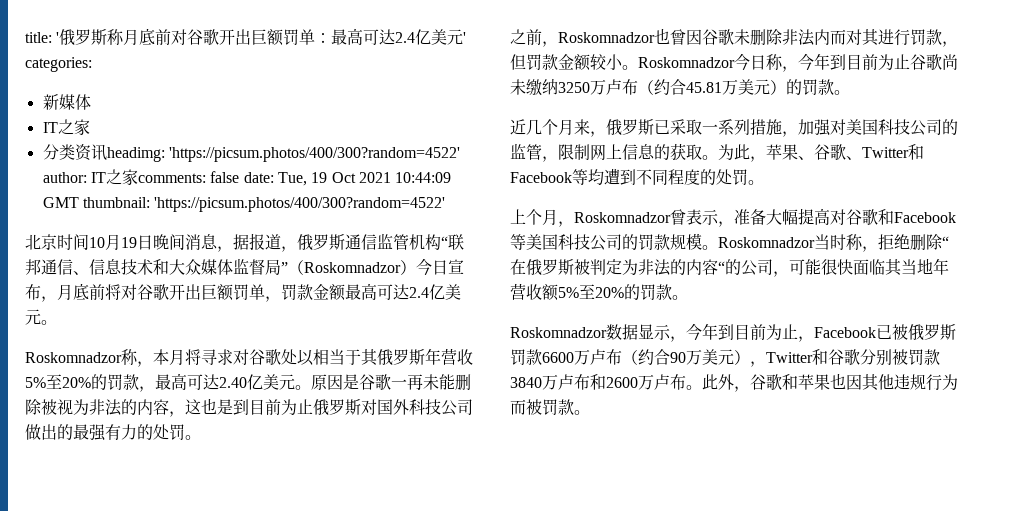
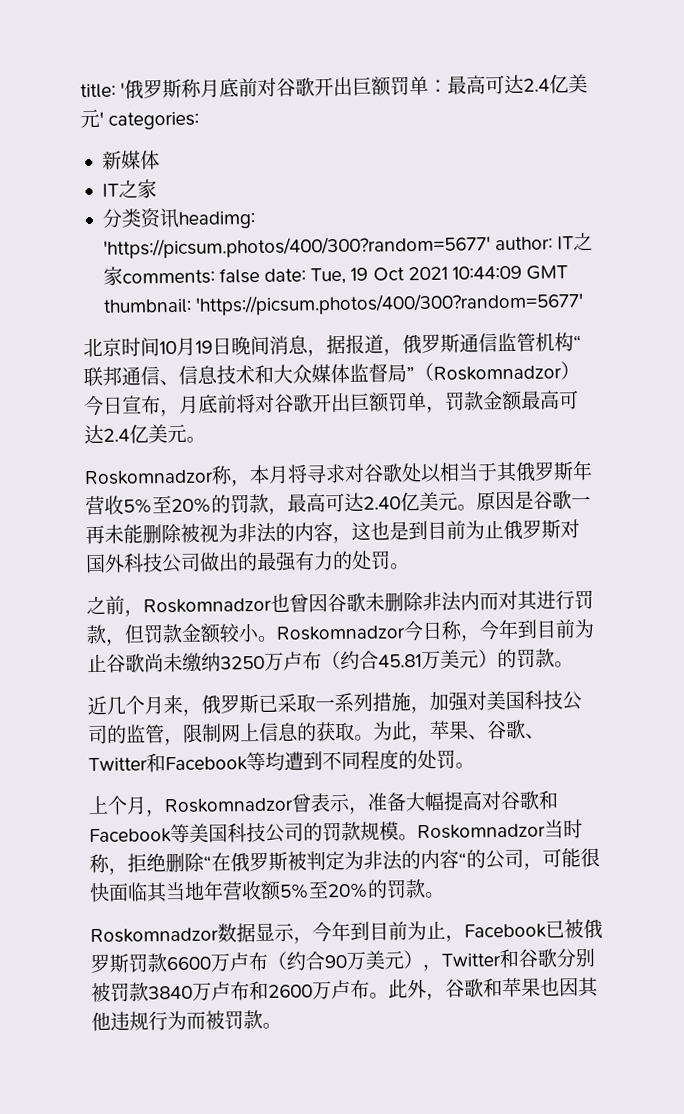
- 分类资讯headimg: 'https://picsum.photos/400/300?random=4522' author: IT之家comments: false date: Tue, 19 Oct 2021 10:44:09 GMT thumbnail: 'https://picsum.photos/400/300?random=4522'
+ 分类资讯headimg: 'https://picsum.photos/400/300?random=5677' author: IT之家comments: false date: Tue, 19 Oct 2021 10:44:09 GMT thumbnail: 'https://picsum.photos/400/300?random=5677'

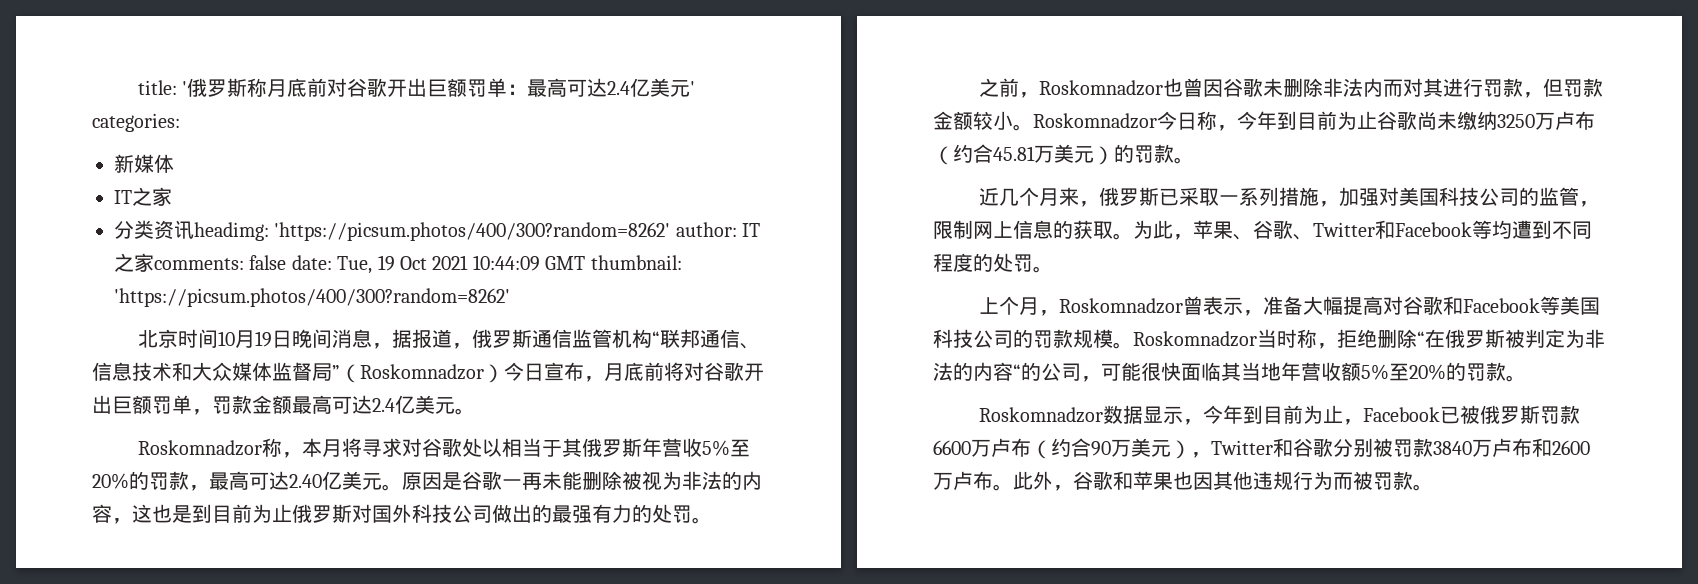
- 分类资讯headimg: 'https://picsum.photos/400/300?random=5677' author: IT之家comments: false date: Tue, 19 Oct 2021 10:44:09 GMT thumbnail: 'https://picsum.photos/400/300?random=5677'
+ 分类资讯headimg: 'https://picsum.photos/400/300?random=8262' author: IT之家comments: false date: Tue, 19 Oct 2021 10:44:09 GMT thumbnail: 'https://picsum.photos/400/300?random=8262'

